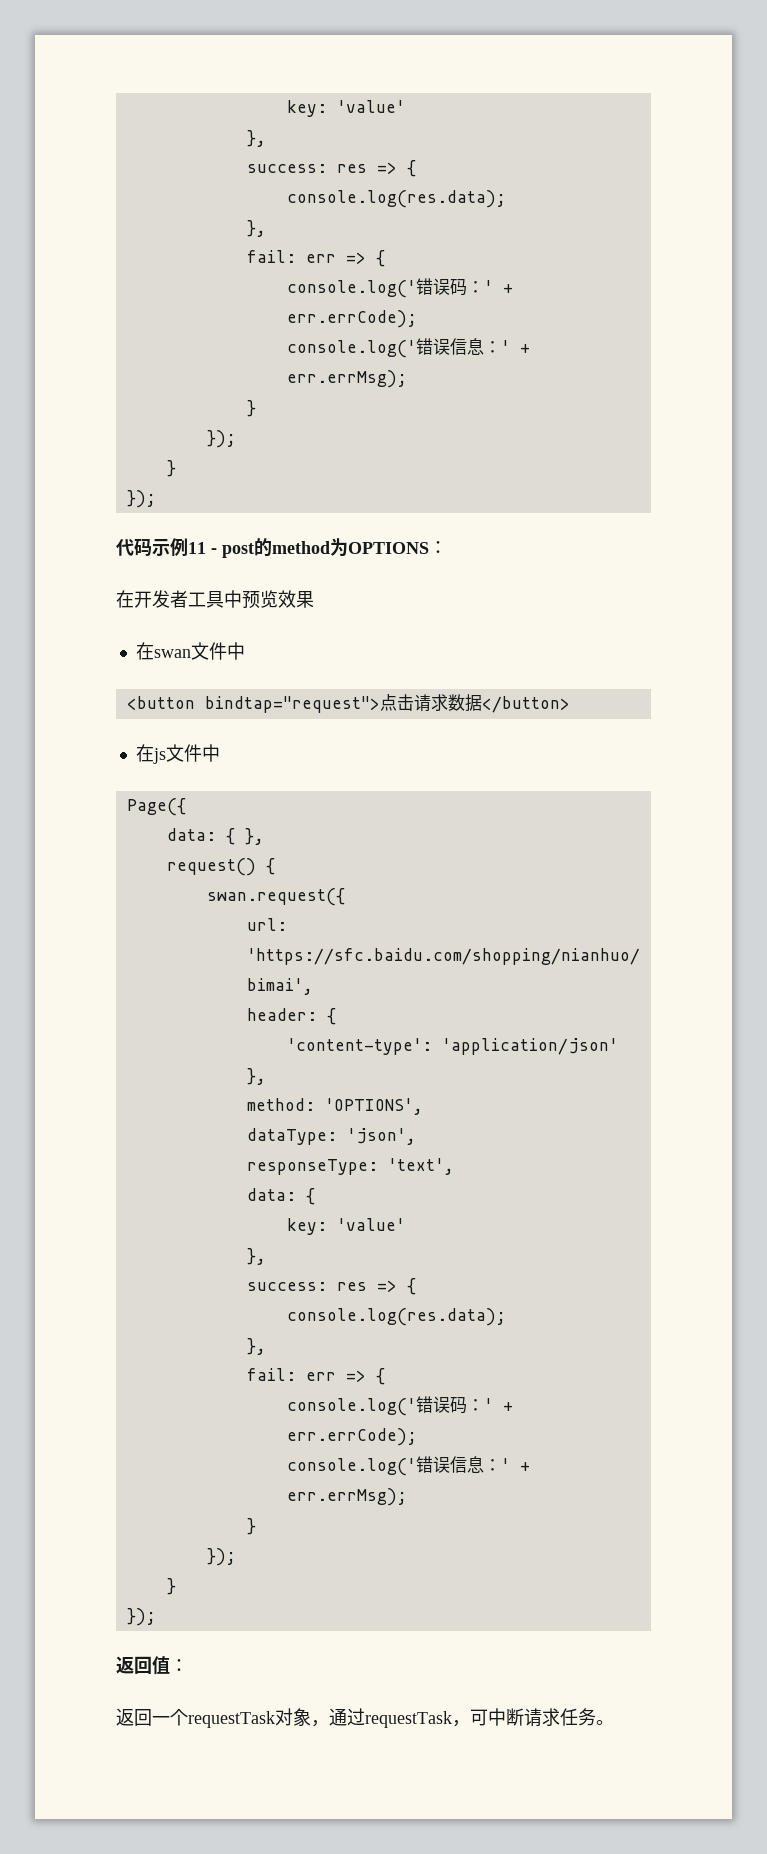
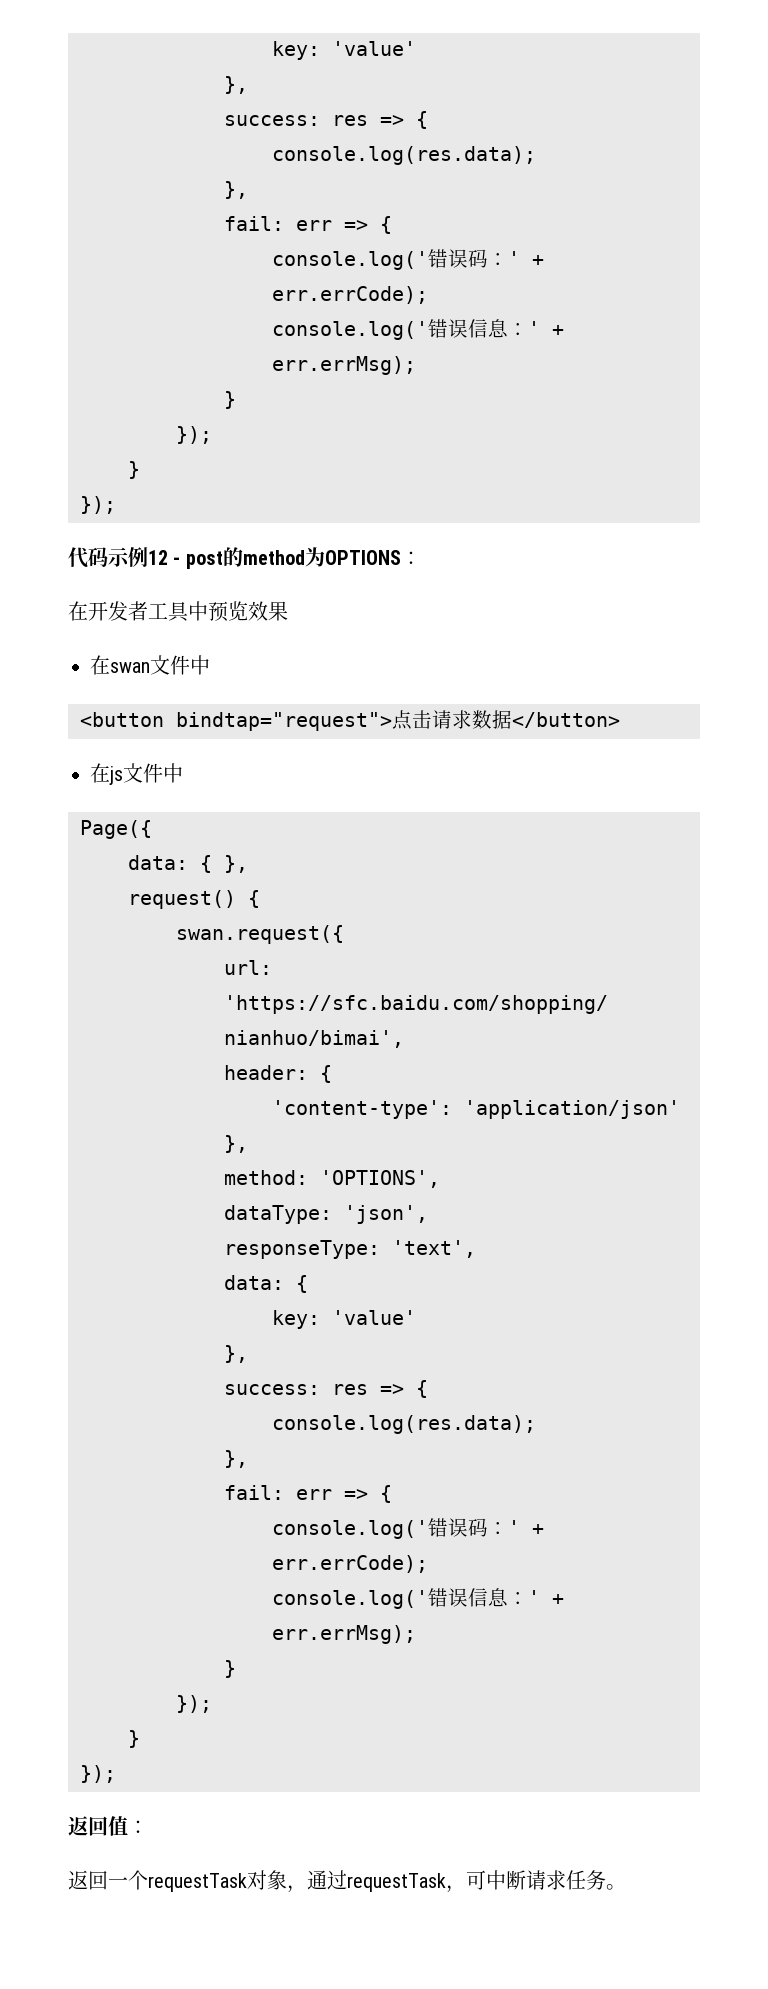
- 代码示例11 - post的method为OPTIONS：
+ 代码示例12 - post的method为OPTIONS：

